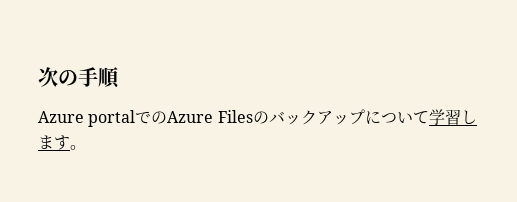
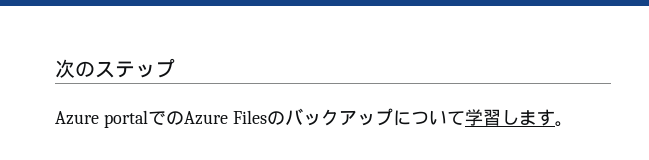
- 次の手順
+ 次のステップ

